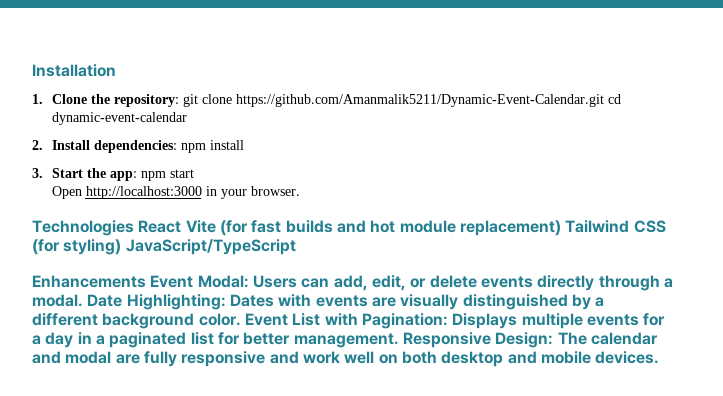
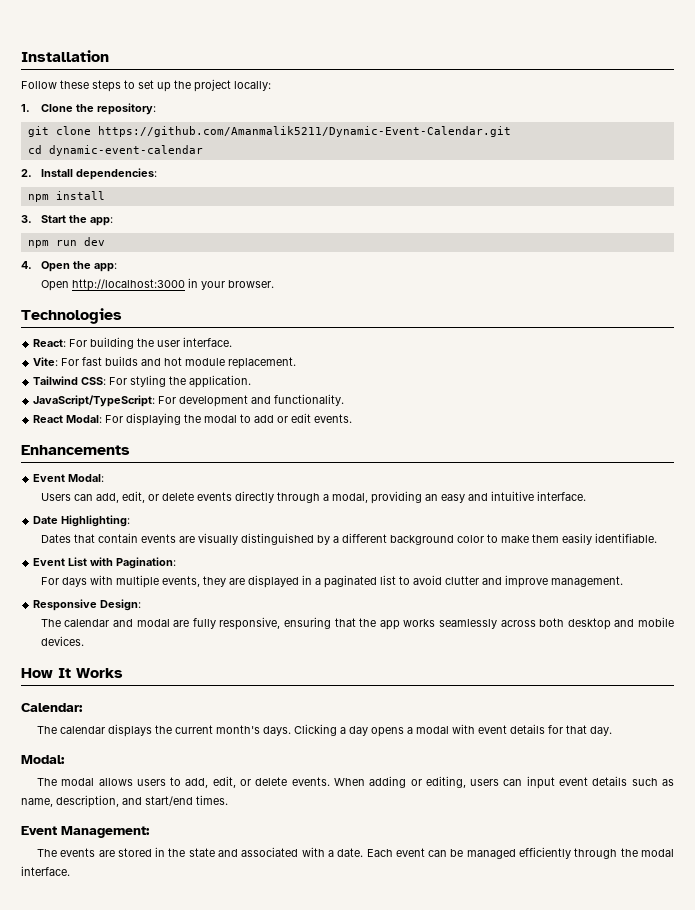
+ Follow these steps to set up the project locally:
- 1. Clone the repository: git clone https://github.com/Amanmalik5211/Dynamic-Event-Calendar.git cd dynamic-event-calendar
+ 1. Clone the repository:
+ git clone https://github.com/Amanmalik5211/Dynamic-Event-Calendar.git
+ cd dynamic-event-calendar
- 2. Install dependencies: npm install
+ 2. Install dependencies:
+ npm install
- 3. Start the app: npm start
+ 3. Start the app:
+ npm run dev
+ 4. Open the app:
- Technologies React Vite (for fast builds and hot module replacement) Tailwind CSS (for styling) JavaScript/TypeScript
+ Technologies
+ React: For building the user interface.
+ Vite: For fast builds and hot module replacement.
+ Tailwind CSS: For styling the application.
+ JavaScript/TypeScript: For development and functionality.
+ React Modal: For displaying the modal to add or edit events.
- Enhancements Event Modal: Users can add, edit, or delete events directly through a modal. Date Highlighting: Dates with events are visually distinguished by a different background color. Event List with Pagination: Displays multiple events for a day in a paginated list for better management. Responsive Design: The calendar and modal are fully responsive and work well on both desktop and mobile devices.
+ Enhancements
+ Event Modal:
+ Users can add, edit, or delete events directly through a modal, providing an easy and intuitive interface.
+ Date Highlighting:
+ Dates that contain events are visually distinguished by a different background color to make them easily identifiable.
+ Event List with Pagination:
+ For days with multiple events, they are displayed in a paginated list to avoid clutter and improve management.
+ Responsive Design:
+ The calendar and modal are fully responsive, ensuring that the app works seamlessly across both desktop and mobile devices.
+ How It Works
+ Calendar:
+ The calendar displays the current month's days. Clicking a day opens a modal with event details for that day.
+ Modal:
+ The modal allows users to add, edit, or delete events. When adding or editing, users can input event details such as name, description, and start/end times.
+ Event Management:
+ The events are stored in the state and associated with a date. Each event can be managed efficiently through the modal interface.

